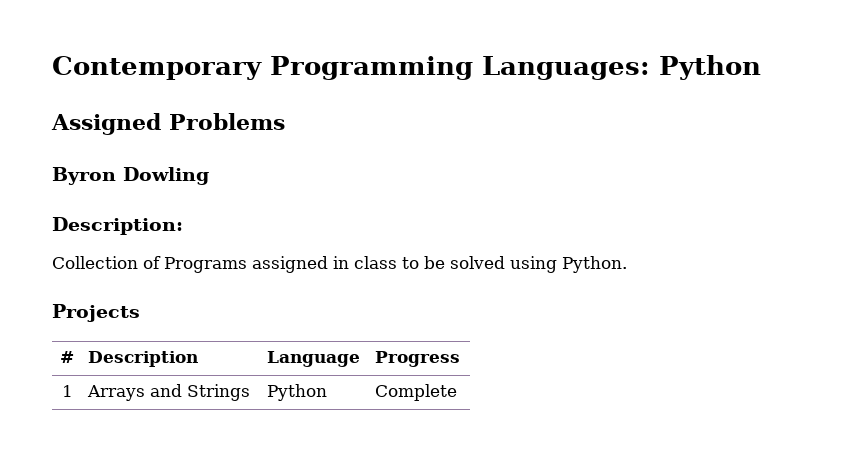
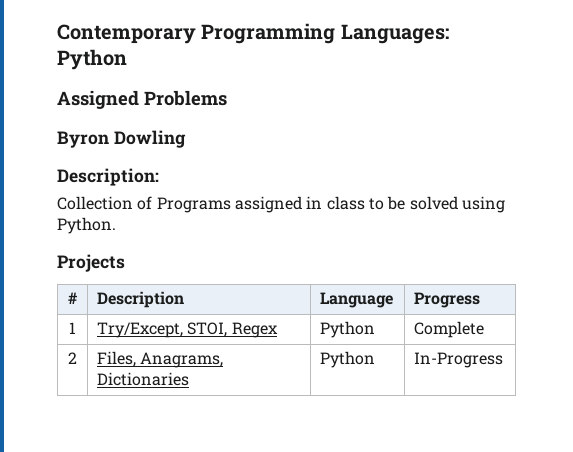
- 1 | Arrays and Strings | Python | Complete
+ 1 | Try/Except, STOI, Regex | Python | Complete
+ 2 | Files, Anagrams, Dictionaries | Python | In-Progress

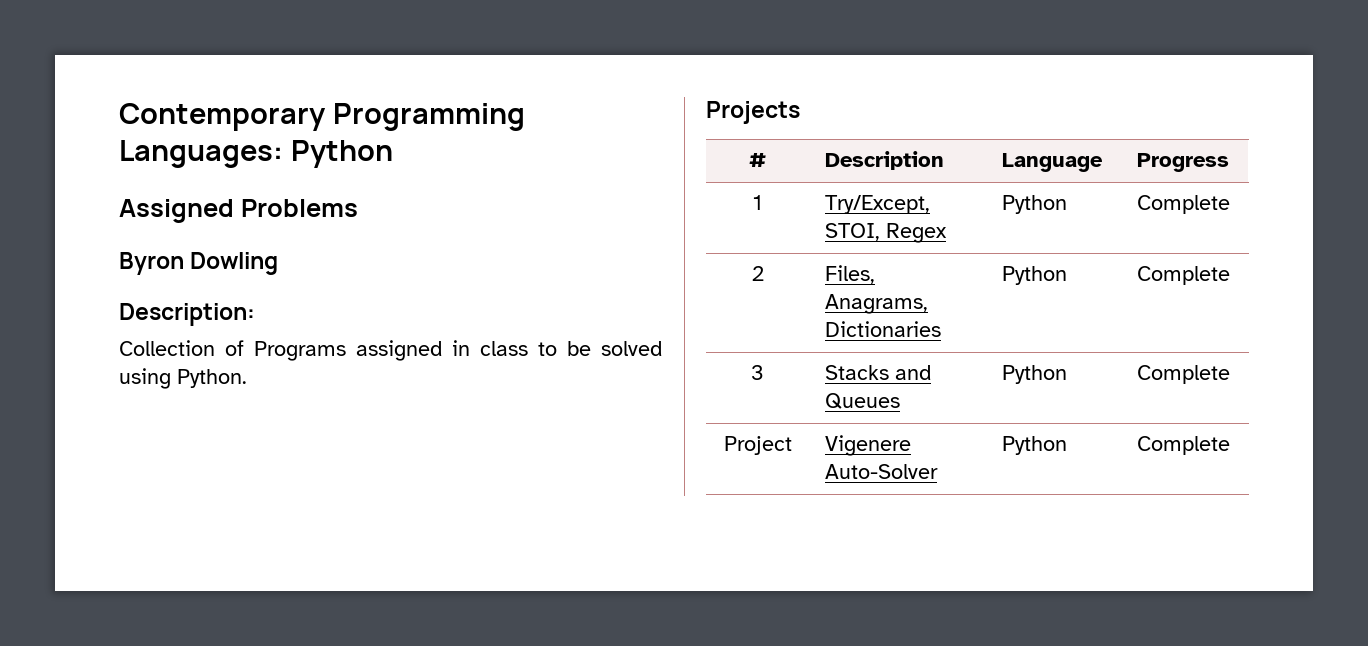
- 2 | Files, Anagrams, Dictionaries | Python | In-Progress
+ 2 | Files, Anagrams, Dictionaries | Python | Complete
+ 3 | Stacks and Queues | Python | Complete
+ Project | Vigenere Auto-Solver | Python | Complete

